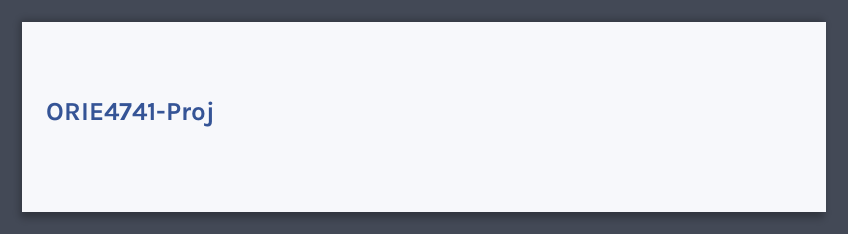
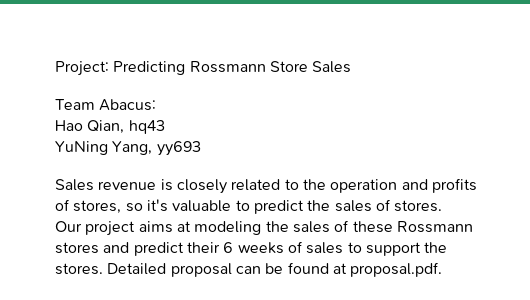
- ORIE4741-Proj
+ Project: Predicting Rossmann Store Sales
+ Team Abacus:
+ Hao Qian, hq43
+ YuNing Yang, yy693
+ Sales revenue is closely related to the operation and profits of stores, so it's valuable to predict the sales of stores.
+ Our project aims at modeling the sales of these Rossmann stores and predict their 6 weeks of sales to support the stores. Detailed proposal can be found at proposal.pdf.

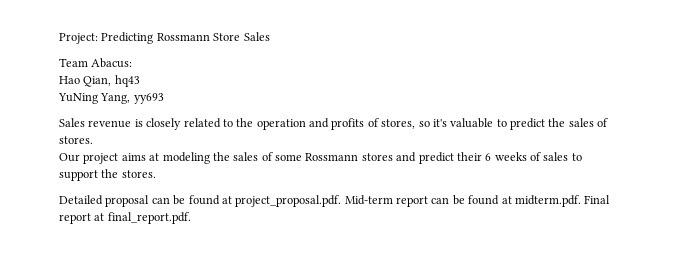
- Our project aims at modeling the sales of these Rossmann stores and predict their 6 weeks of sales to support the stores. Detailed proposal can be found at proposal.pdf.
+ Our project aims at modeling the sales of some Rossmann stores and predict their 6 weeks of sales to support the stores.
+ Detailed proposal can be found at project_proposal.pdf. Mid-term report can be found at midterm.pdf. Final report at final_report.pdf.

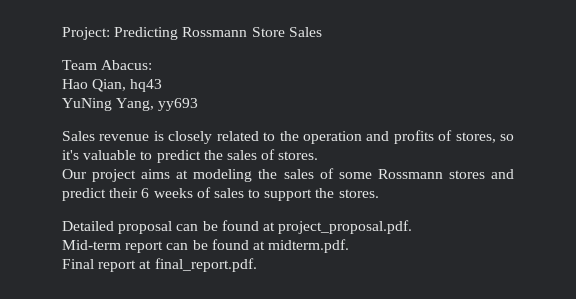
- Detailed proposal can be found at project_proposal.pdf. Mid-term report can be found at midterm.pdf. Final report at final_report.pdf.
+ Detailed proposal can be found at project_proposal.pdf.
+ Mid-term report can be found at midterm.pdf.
+ Final report at final_report.pdf.

